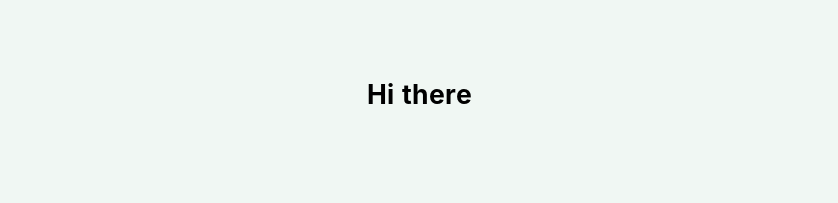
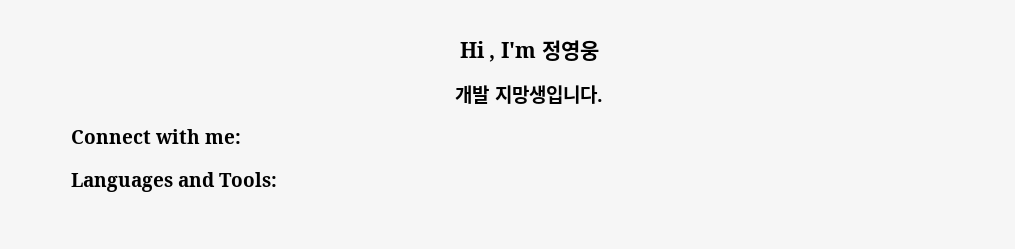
- Hi there
+ Hi , I'm 정영웅
+ 개발 지망생입니다.
+ Connect with me:
+ Languages and Tools:

